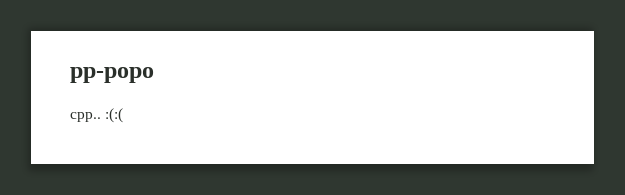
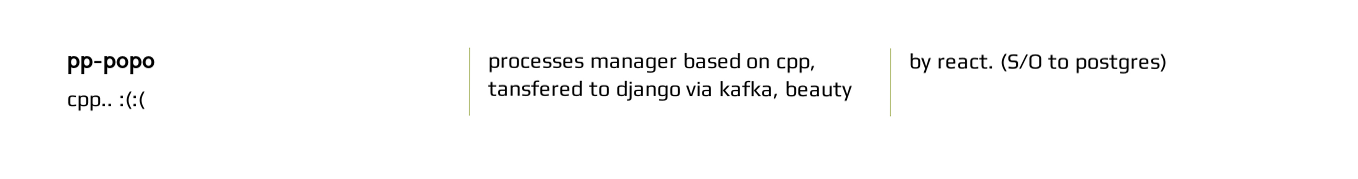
+ processes manager based on cpp, tansfered to django via kafka, beauty by react. (S/O to postgres)

